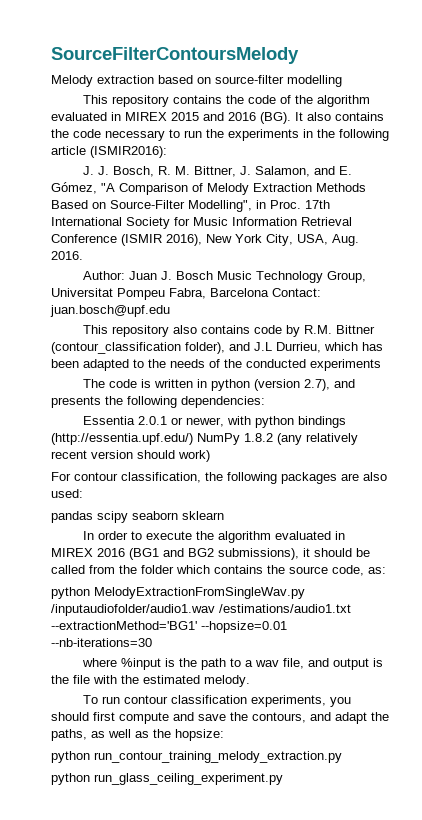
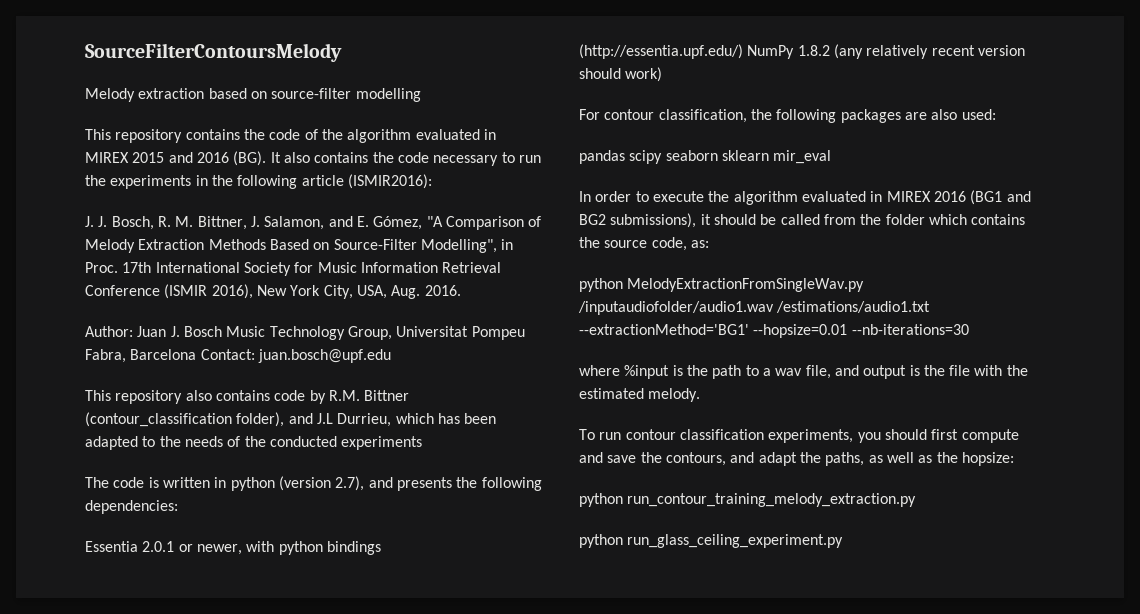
- pandas scipy seaborn sklearn
+ pandas scipy seaborn sklearn mir_eval

